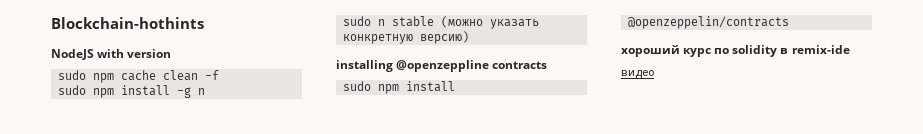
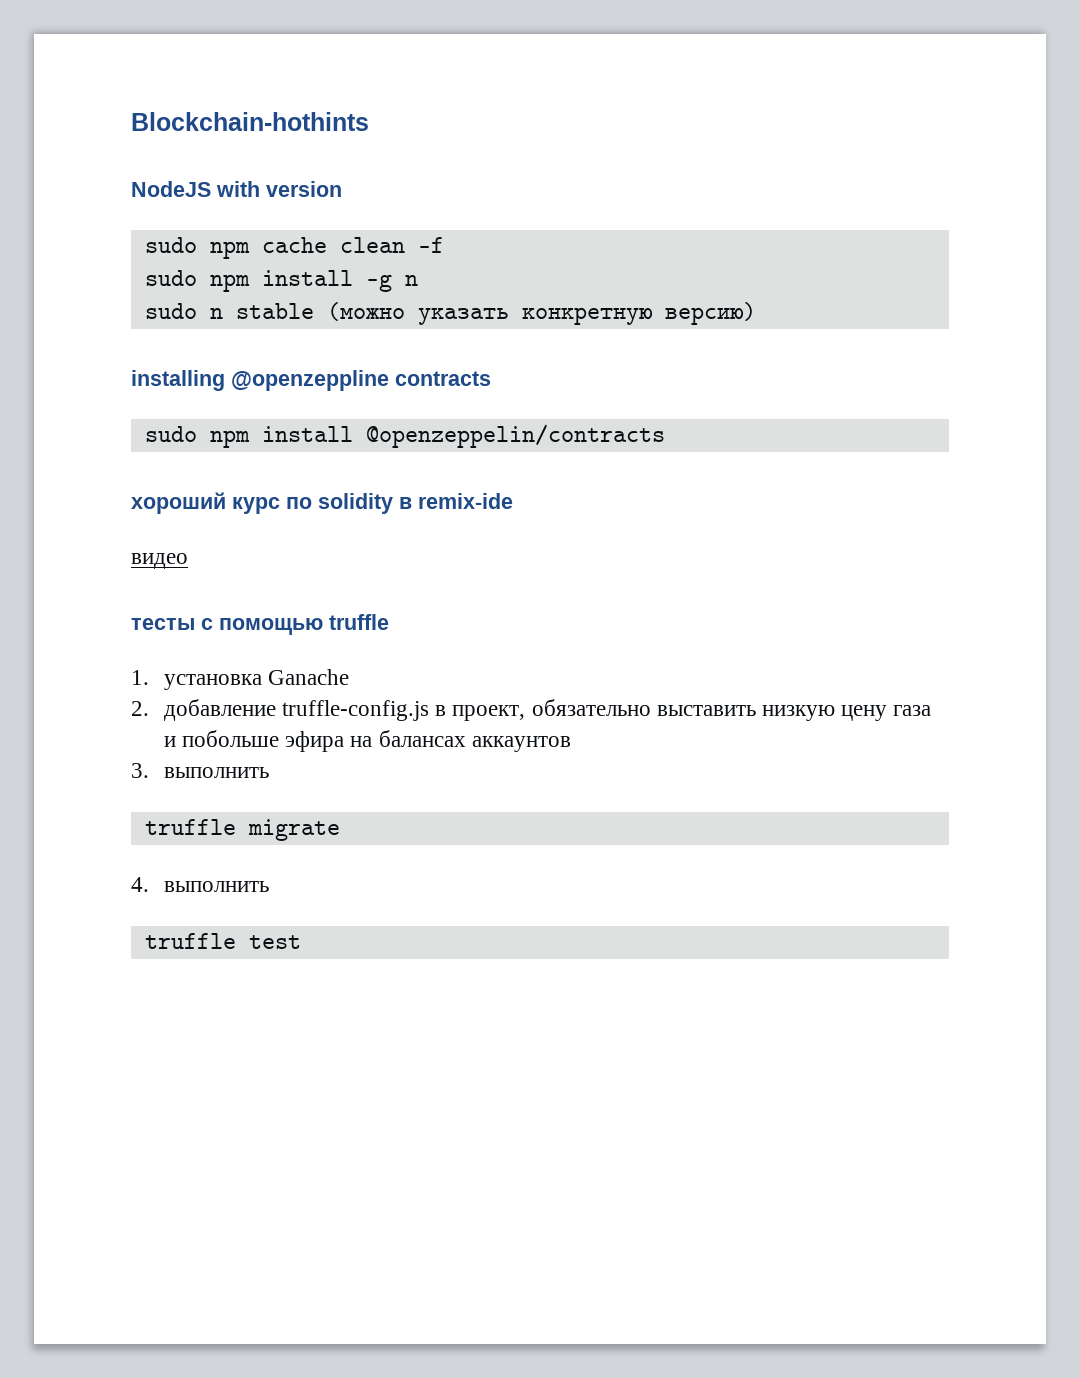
+ тесты с помощью truffle
+ 1. установка Ganache
+ 2. добавление truffle-config.js в проект, обязательно выставить низкую цену газа и побольше эфира на балансах аккаунтов
+ 3. выполнить
+ truffle migrate
+ 4. выполнить
+ truffle test

